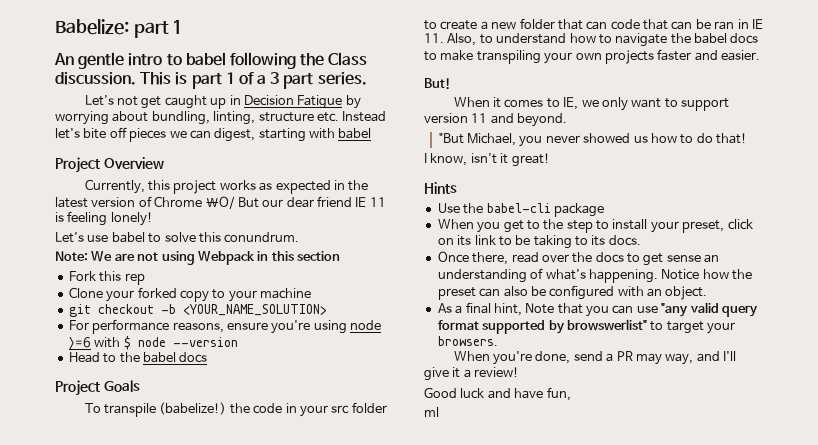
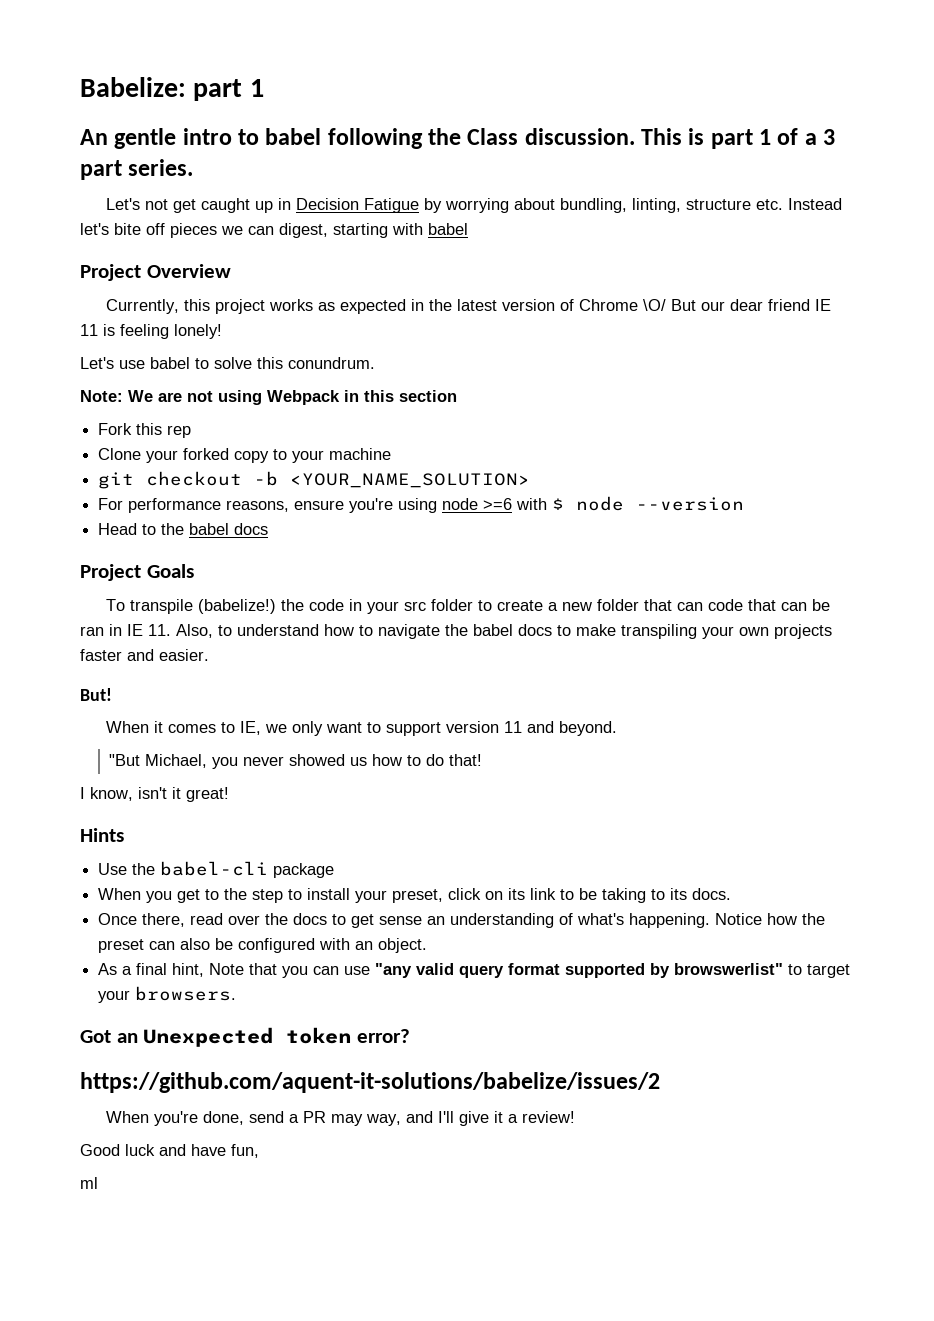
+ Got an Unexpected token error?
+ https://github.com/aquent-it-solutions/babelize/issues/2

